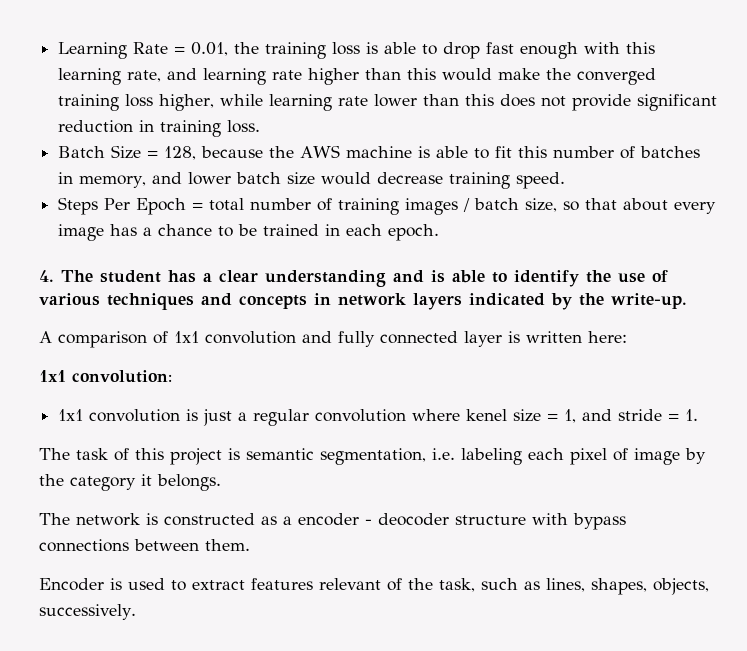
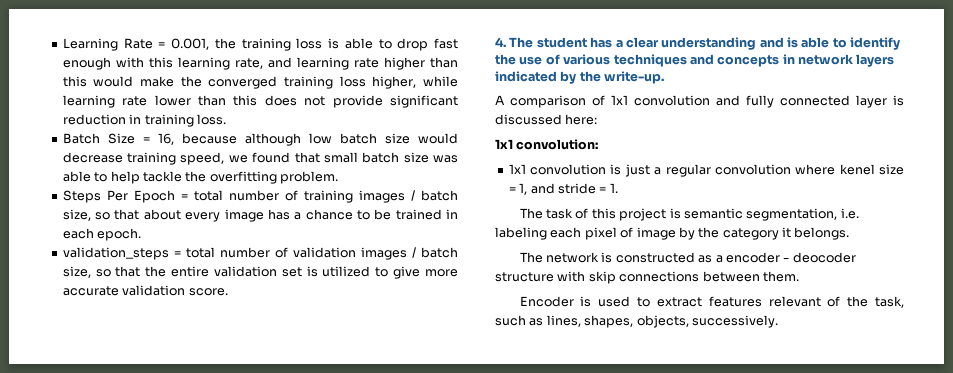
- Learning Rate = 0.01, the training loss is able to drop fast enough with this learning rate, and learning rate higher than this would make the converged training loss higher, while learning rate lower than this does not provide significant reduction in training loss.
+ Learning Rate = 0.001, the training loss is able to drop fast enough with this learning rate, and learning rate higher than this would make the converged training loss higher, while learning rate lower than this does not provide significant reduction in training loss.
- Batch Size = 128, because the AWS machine is able to fit this number of batches in memory, and lower batch size would decrease training speed.
+ Batch Size = 16, because although low batch size would decrease training speed, we found that small batch size was able to help tackle the overfitting problem.
+ validation_steps = total number of validation images / batch size, so that the entire validation set is utilized to give more accurate validation score.
- A comparison of 1x1 convolution and fully connected layer is written here:
+ A comparison of 1x1 convolution and fully connected layer is discussed here:
- The network is constructed as a encoder - deocoder structure with bypass connections between them.
+ The network is constructed as a encoder - deocoder structure with skip connections between them.

